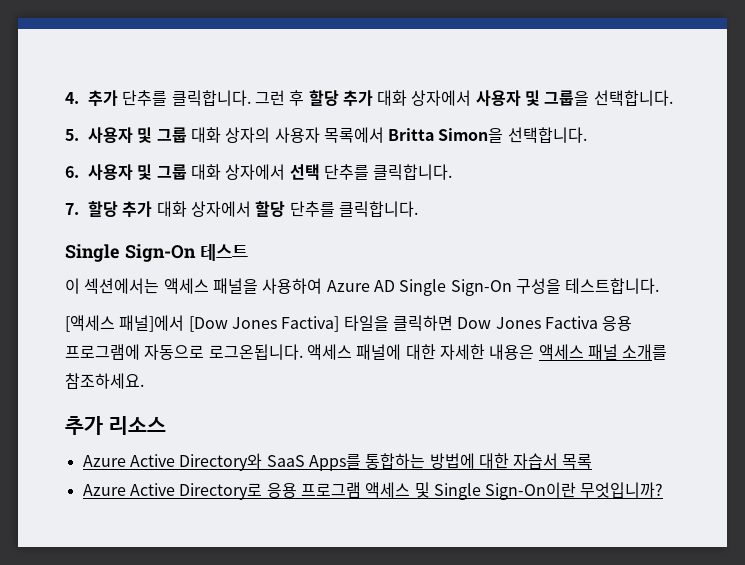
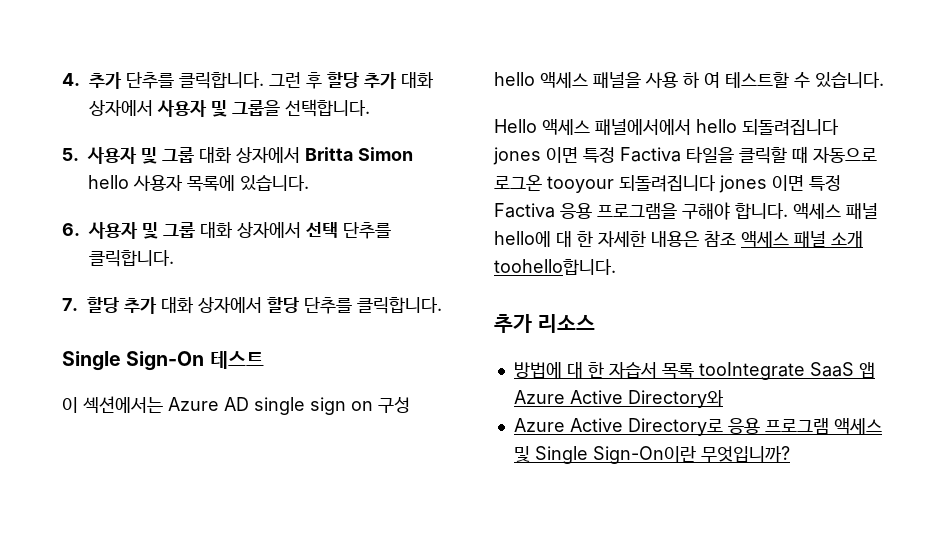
- 5. 사용자 및 그룹 대화 상자의 사용자 목록에서 Britta Simon을 선택합니다.
+ 5. 사용자 및 그룹 대화 상자에서 Britta Simon hello 사용자 목록에 있습니다.
- 이 섹션에서는 액세스 패널을 사용하여 Azure AD Single Sign-On 구성을 테스트합니다.
- [액세스 패널]에서 [Dow Jones Factiva] 타일을 클릭하면 Dow Jones Factiva 응용 프로그램에 자동으로 로그온됩니다. 액세스 패널에 대한 자세한 내용은 액세스 패널 소개를 참조하세요.
+ 이 섹션에서는 Azure AD single sign on 구성 hello 액세스 패널을 사용 하 여 테스트할 수 있습니다.
+ Hello 액세스 패널에서에서 hello 되돌려집니다 jones 이면 특정 Factiva 타일을 클릭할 때 자동으로 로그온 tooyour 되돌려집니다 jones 이면 특정 Factiva 응용 프로그램을 구해야 합니다. 액세스 패널 hello에 대 한 자세한 내용은 참조 액세스 패널 소개 toohello합니다.
- Azure Active Directory와 SaaS Apps를 통합하는 방법에 대한 자습서 목록
+ 방법에 대 한 자습서 목록 tooIntegrate SaaS 앱 Azure Active Directory와

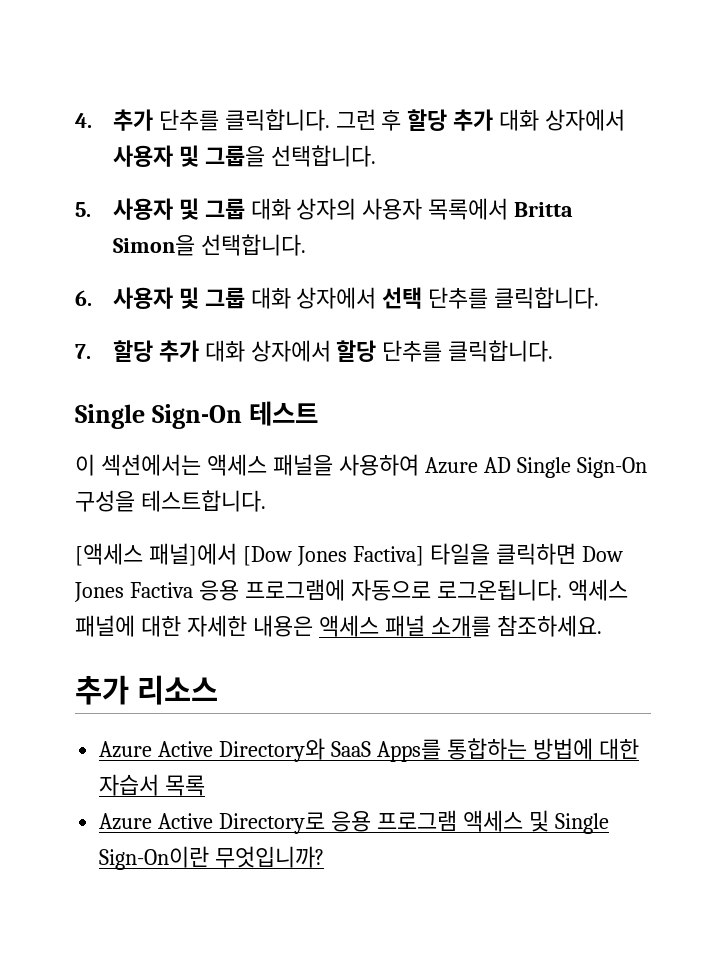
- 5. 사용자 및 그룹 대화 상자에서 Britta Simon hello 사용자 목록에 있습니다.
+ 5. 사용자 및 그룹 대화 상자의 사용자 목록에서 Britta Simon을 선택합니다.
- 이 섹션에서는 Azure AD single sign on 구성 hello 액세스 패널을 사용 하 여 테스트할 수 있습니다.
- Hello 액세스 패널에서에서 hello 되돌려집니다 jones 이면 특정 Factiva 타일을 클릭할 때 자동으로 로그온 tooyour 되돌려집니다 jones 이면 특정 Factiva 응용 프로그램을 구해야 합니다. 액세스 패널 hello에 대 한 자세한 내용은 참조 액세스 패널 소개 toohello합니다.
+ 이 섹션에서는 액세스 패널을 사용하여 Azure AD Single Sign-On 구성을 테스트합니다.
+ [액세스 패널]에서 [Dow Jones Factiva] 타일을 클릭하면 Dow Jones Factiva 응용 프로그램에 자동으로 로그온됩니다. 액세스 패널에 대한 자세한 내용은 액세스 패널 소개를 참조하세요.
  추가 리소스
- 방법에 대 한 자습서 목록 tooIntegrate SaaS 앱 Azure Active Directory와
+ Azure Active Directory와 SaaS Apps를 통합하는 방법에 대한 자습서 목록

